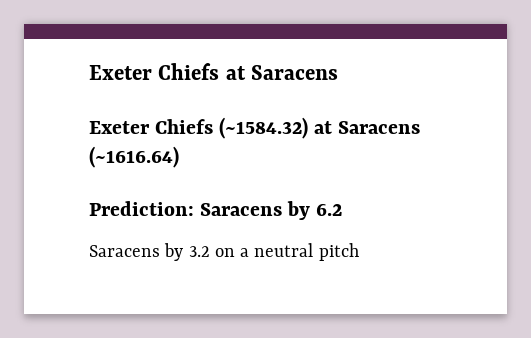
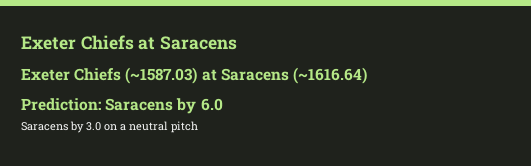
- Exeter Chiefs (~1584.32) at Saracens (~1616.64)
+ Exeter Chiefs (~1587.03) at Saracens (~1616.64)
- Prediction: Saracens by 6.2
- Saracens by 3.2 on a neutral pitch
+ Prediction: Saracens by 6.0
+ Saracens by 3.0 on a neutral pitch

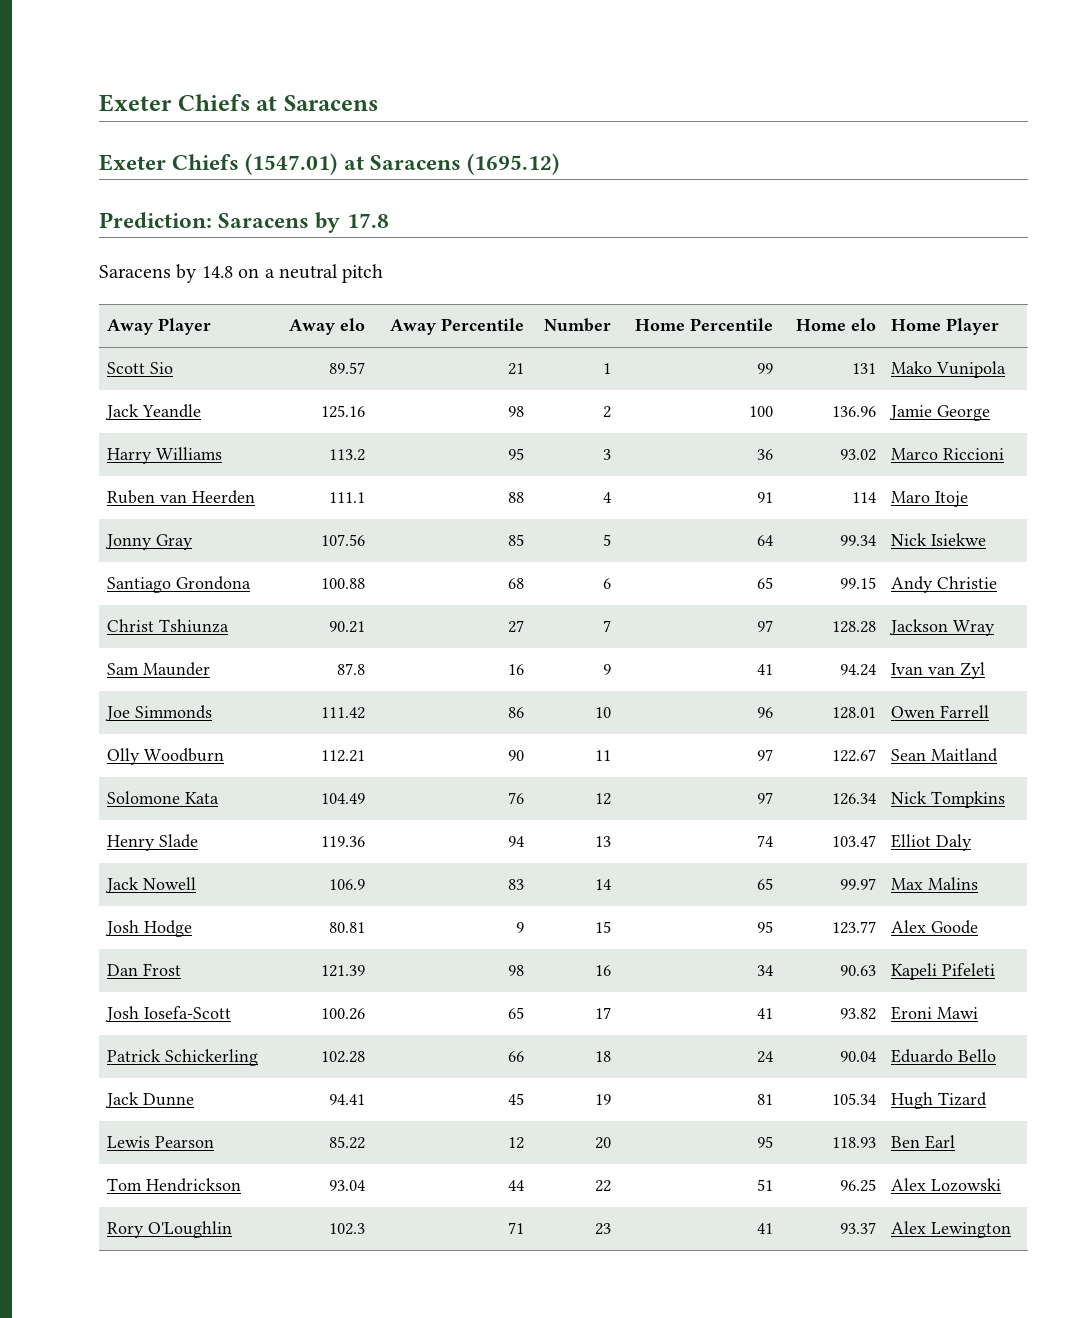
- Exeter Chiefs (~1587.03) at Saracens (~1616.64)
+ Exeter Chiefs (1547.01) at Saracens (1695.12)
- Prediction: Saracens by 6.0
- Saracens by 3.0 on a neutral pitch
+ Prediction: Saracens by 17.8
+ Saracens by 14.8 on a neutral pitch
+ Away Player | Away elo | Away Percentile | Number | Home Percentile | Home elo | Home Player
+ Scott Sio | 89.57 | 21 | 1 | 99 | 131 | Mako Vunipola
+ Jack Yeandle | 125.16 | 98 | 2 | 100 | 136.96 | Jamie George
+ Harry Williams | 113.2 | 95 | 3 | 36 | 93.02 | Marco Riccioni
+ Ruben van Heerden | 111.1 | 88 | 4 | 91 | 114 | Maro Itoje
+ Jonny Gray | 107.56 | 85 | 5 | 64 | 99.34 | Nick Isiekwe
+ Santiago Grondona | 100.88 | 68 | 6 | 65 | 99.15 | Andy Christie
+ Christ Tshiunza | 90.21 | 27 | 7 | 97 | 128.28 | Jackson Wray
+ Sam Maunder | 87.8 | 16 | 9 | 41 | 94.24 | Ivan van Zyl
+ Joe Simmonds | 111.42 | 86 | 10 | 96 | 128.01 | Owen Farrell
+ Olly Woodburn | 112.21 | 90 | 11 | 97 | 122.67 | Sean Maitland
+ Solomone Kata | 104.49 | 76 | 12 | 97 | 126.34 | Nick Tompkins
+ Henry Slade | 119.36 | 94 | 13 | 74 | 103.47 | Elliot Daly
+ Jack Nowell | 106.9 | 83 | 14 | 65 | 99.97 | Max Malins
+ Josh Hodge | 80.81 | 9 | 15 | 95 | 123.77 | Alex Goode
+ Dan Frost | 121.39 | 98 | 16 | 34 | 90.63 | Kapeli Pifeleti
+ Josh Iosefa-Scott | 100.26 | 65 | 17 | 41 | 93.82 | Eroni Mawi
+ Patrick Schickerling | 102.28 | 66 | 18 | 24 | 90.04 | Eduardo Bello
+ Jack Dunne | 94.41 | 45 | 19 | 81 | 105.34 | Hugh Tizard
+ Lewis Pearson | 85.22 | 12 | 20 | 95 | 118.93 | Ben Earl
+ Tom Hendrickson | 93.04 | 44 | 22 | 51 | 96.25 | Alex Lozowski
+ Rory O'Loughlin | 102.3 | 71 | 23 | 41 | 93.37 | Alex Lewington

